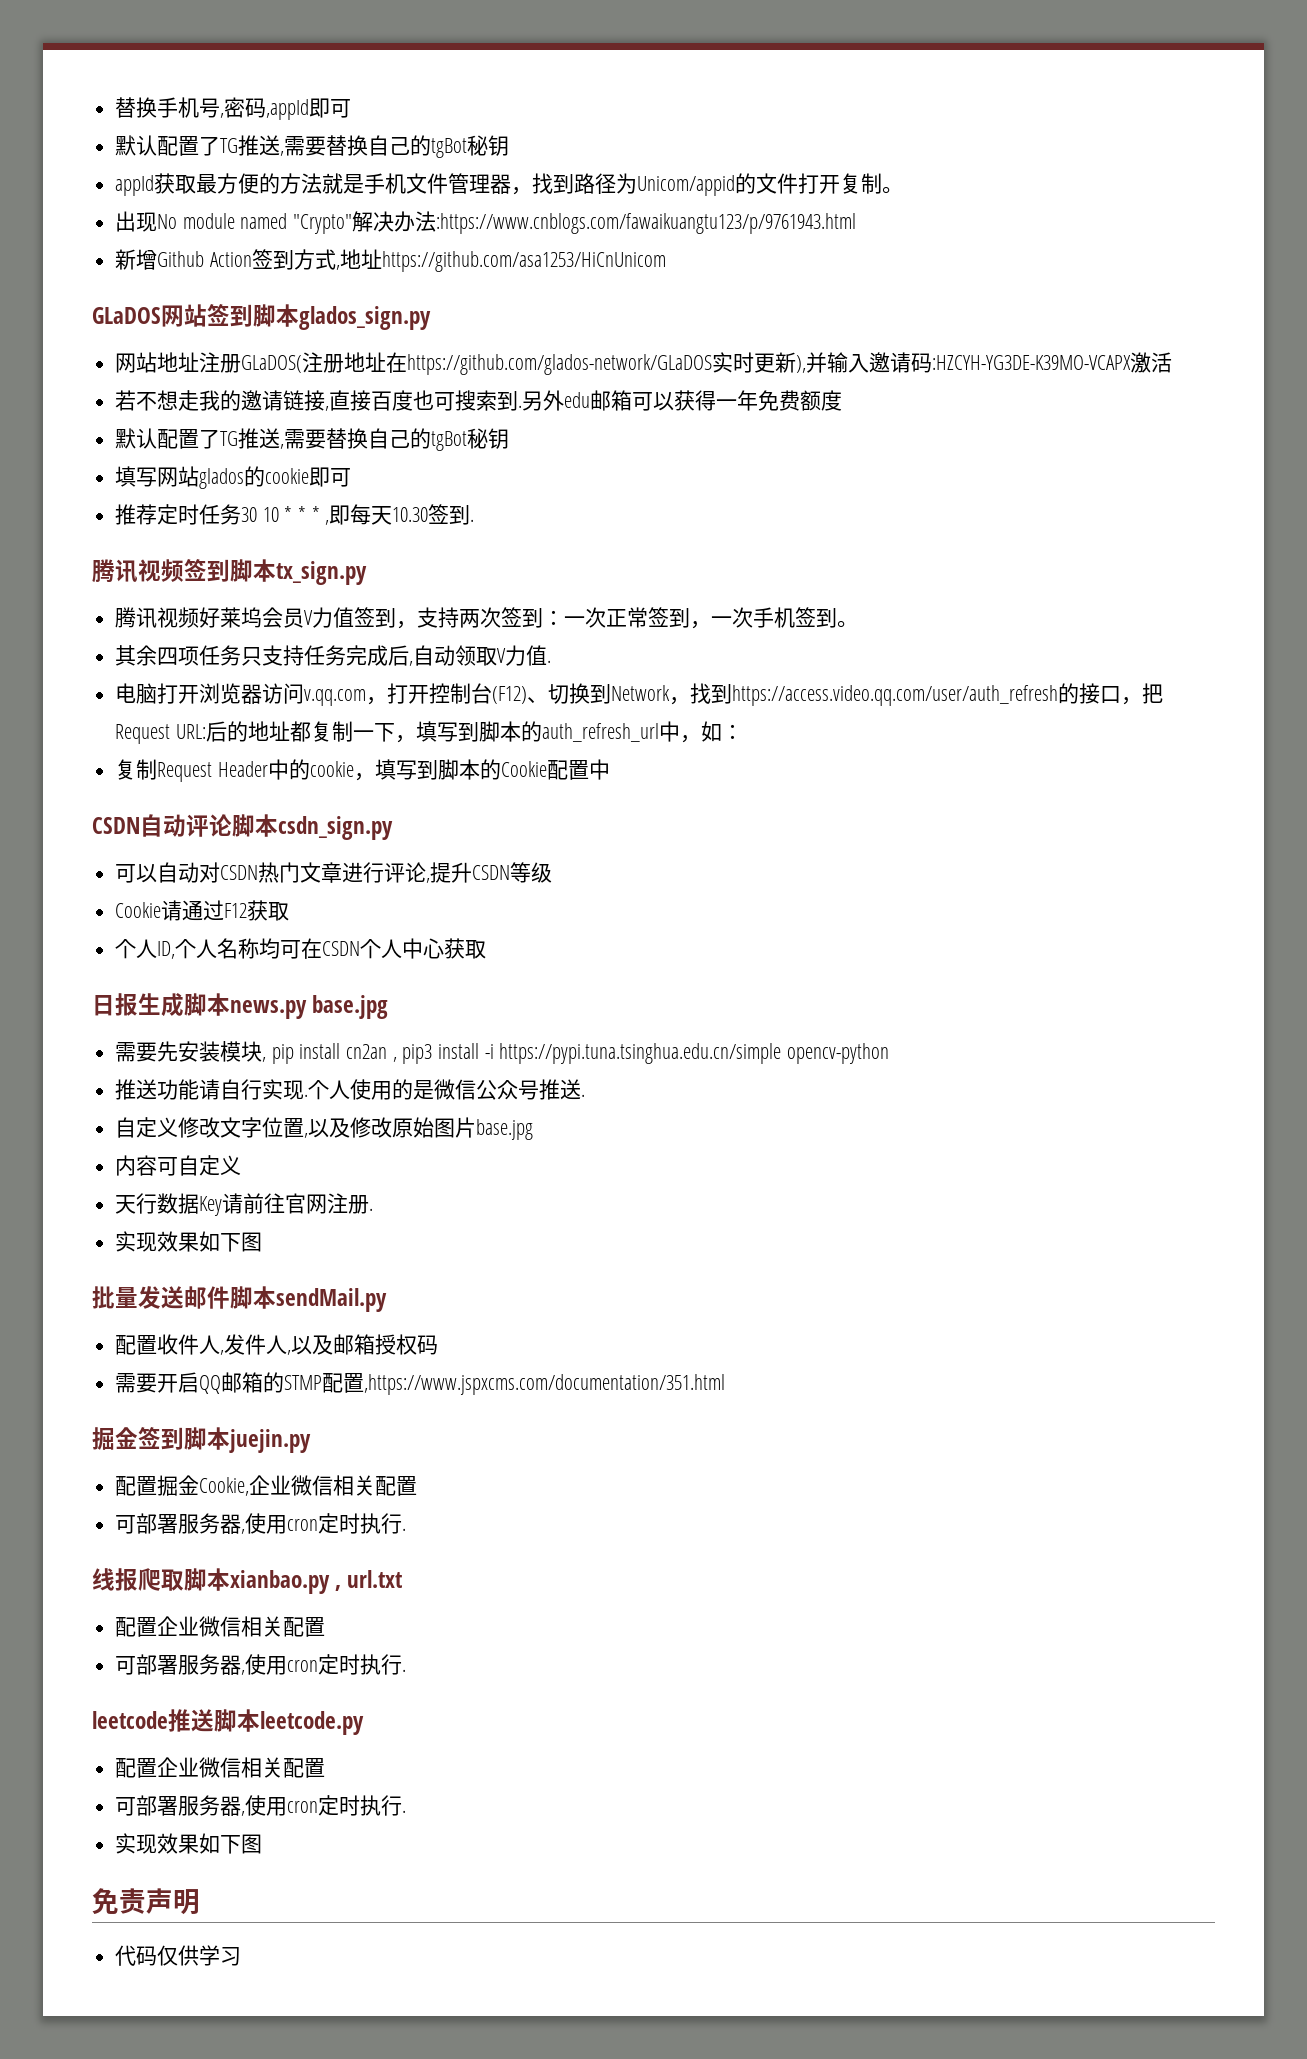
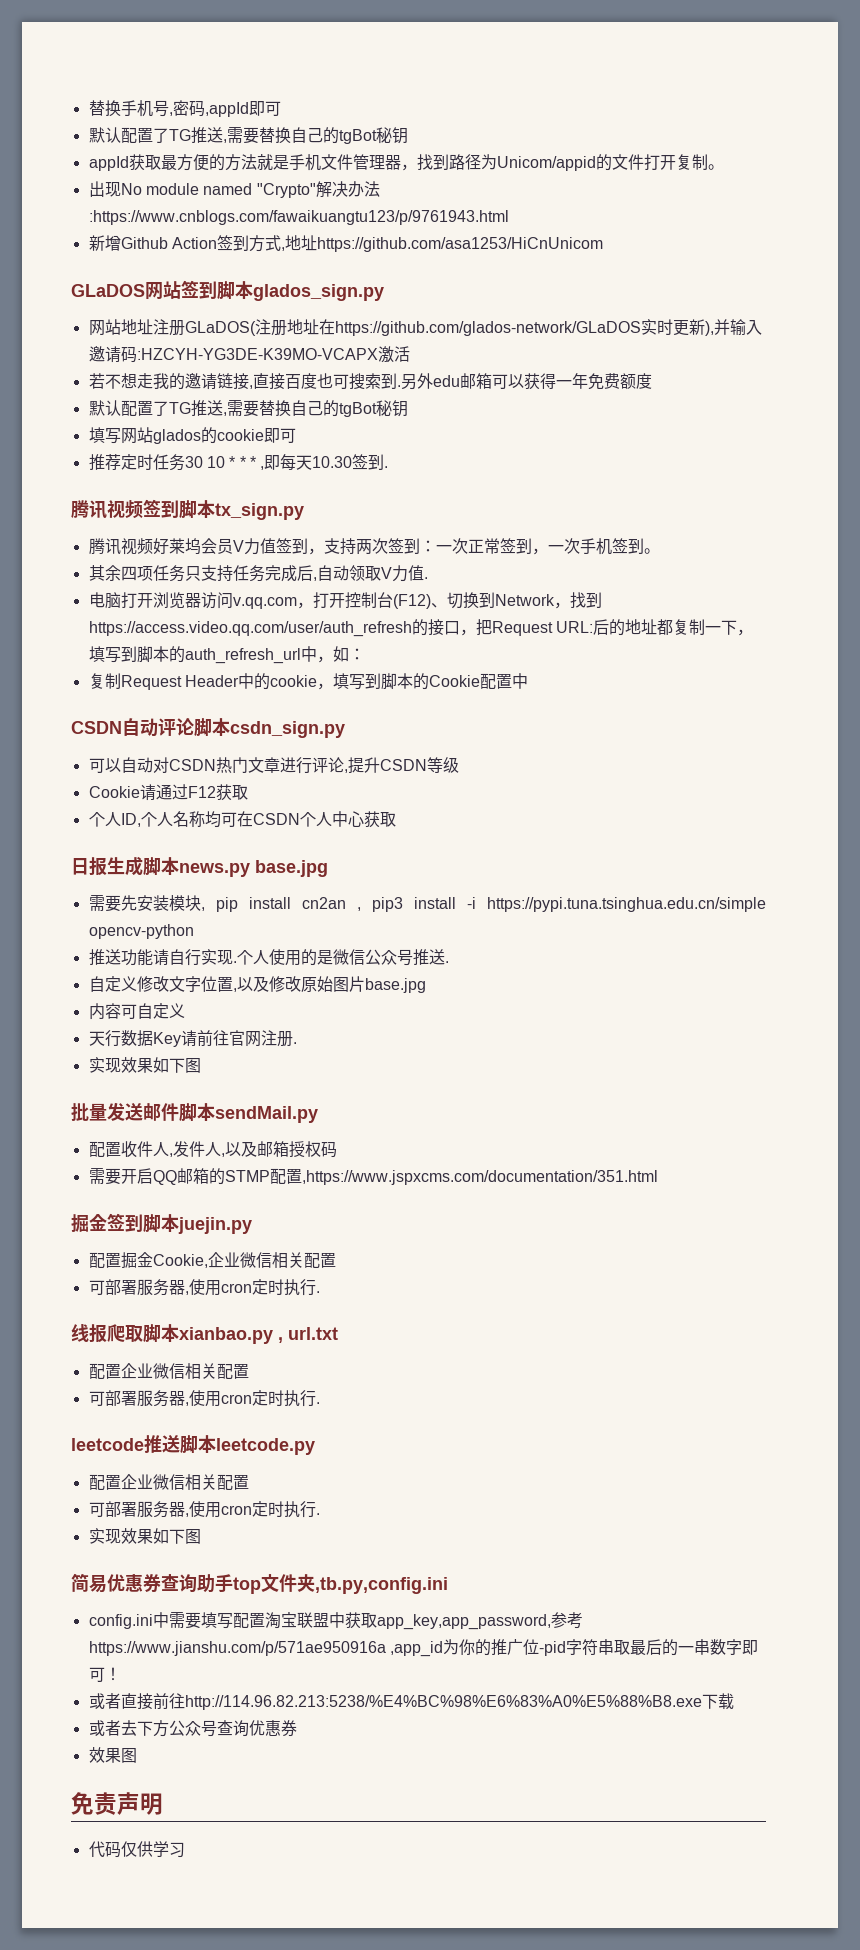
+ 简易优惠券查询助手top文件夹,tb.py,config.ini
+ config.ini中需要填写配置淘宝联盟中获取app_key,app_password,参考https://www.jianshu.com/p/571ae950916a ,app_id为你的推广位-pid字符串取最后的一串数字即可！
+ 或者直接前往http://114.96.82.213:5238/%E4%BC%98%E6%83%A0%E5%88%B8.exe下载
+ 或者去下方公众号查询优惠券
+ 效果图

